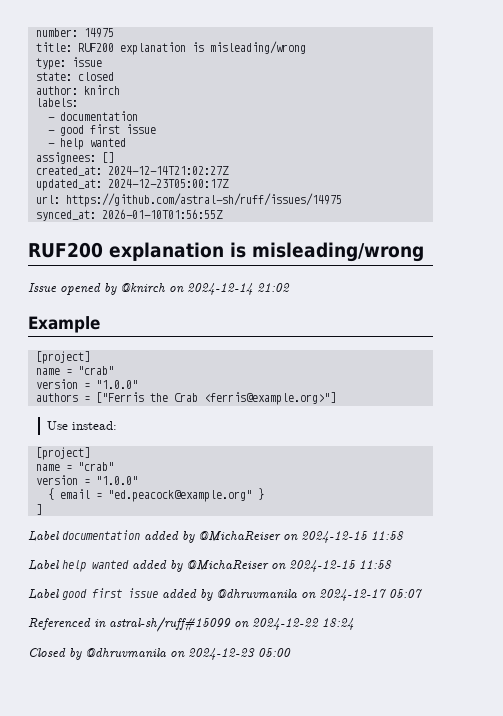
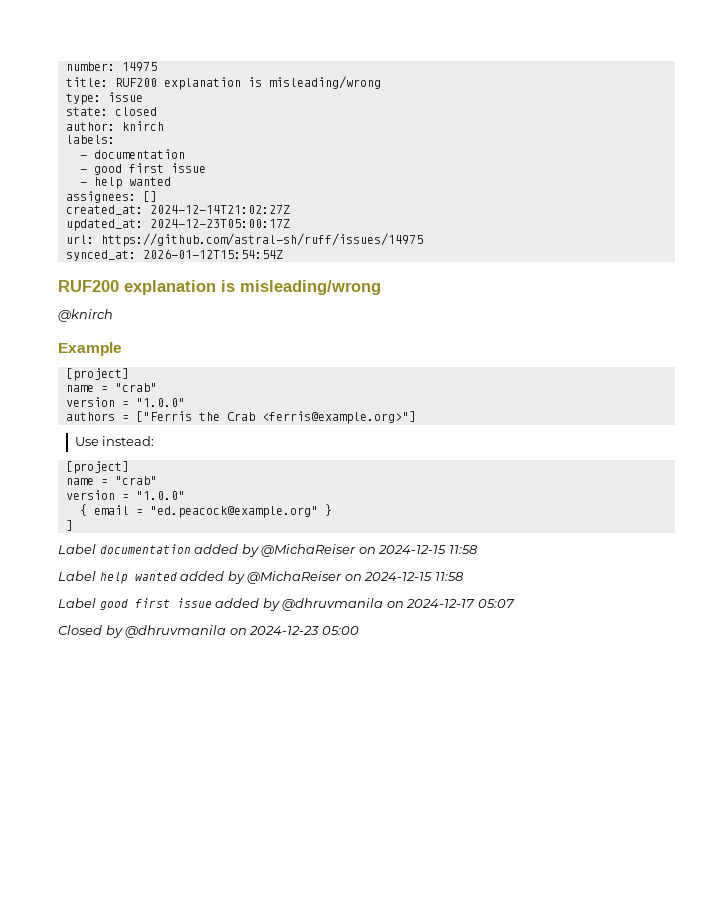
- synced_at: 2026-01-10T01:56:55Z
+ synced_at: 2026-01-12T15:54:54Z
  RUF200 explanation is misleading/wrong
- Issue opened by @knirch on 2024-12-14 21:02
+ @knirch
- Referenced in astral-sh/ruff#15099 on 2024-12-22 18:24

